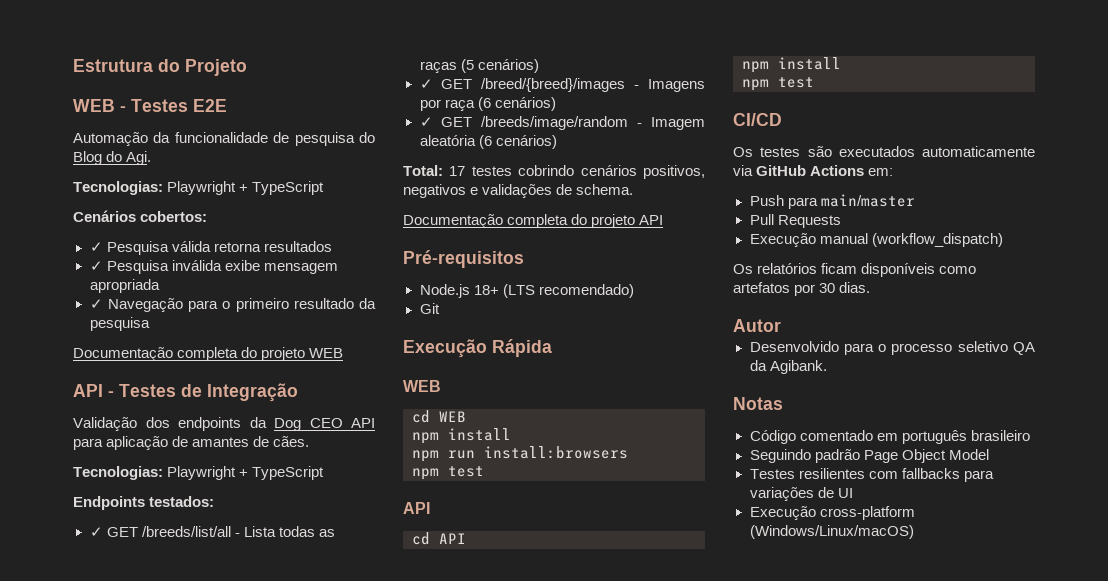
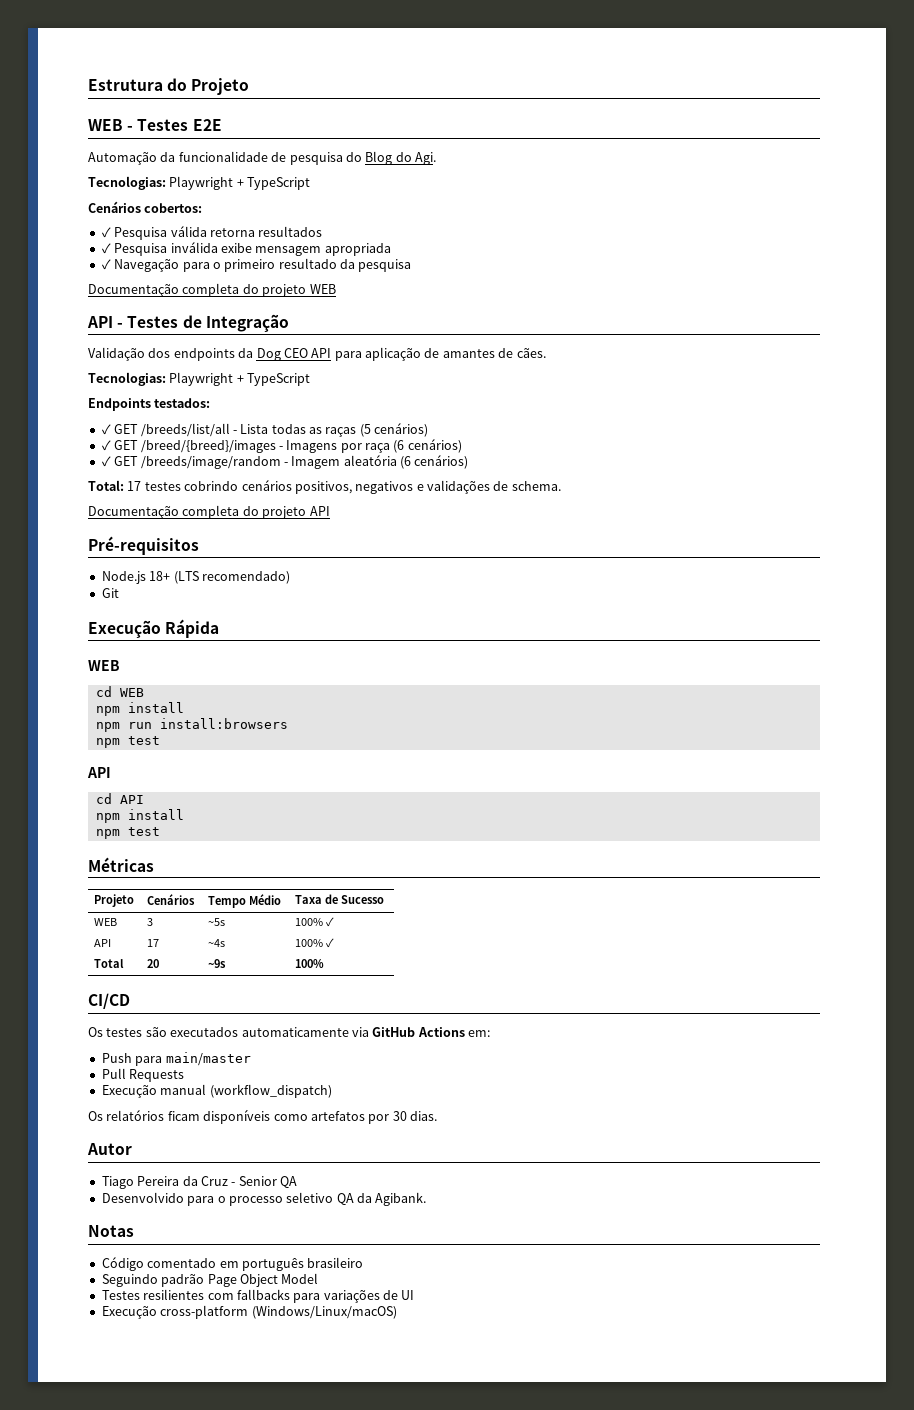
+ Métricas
+ Projeto | Cenários | Tempo Médio | Taxa de Sucesso
+ WEB | 3 | ~5s | 100% ✓
+ API | 17 | ~4s | 100% ✓
+ Total | 20 | ~9s | 100%
+ Tiago Pereira da Cruz - Senior QA

